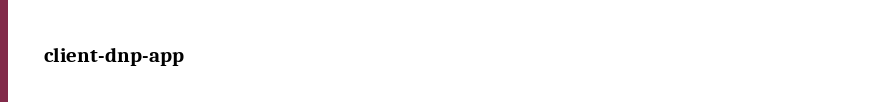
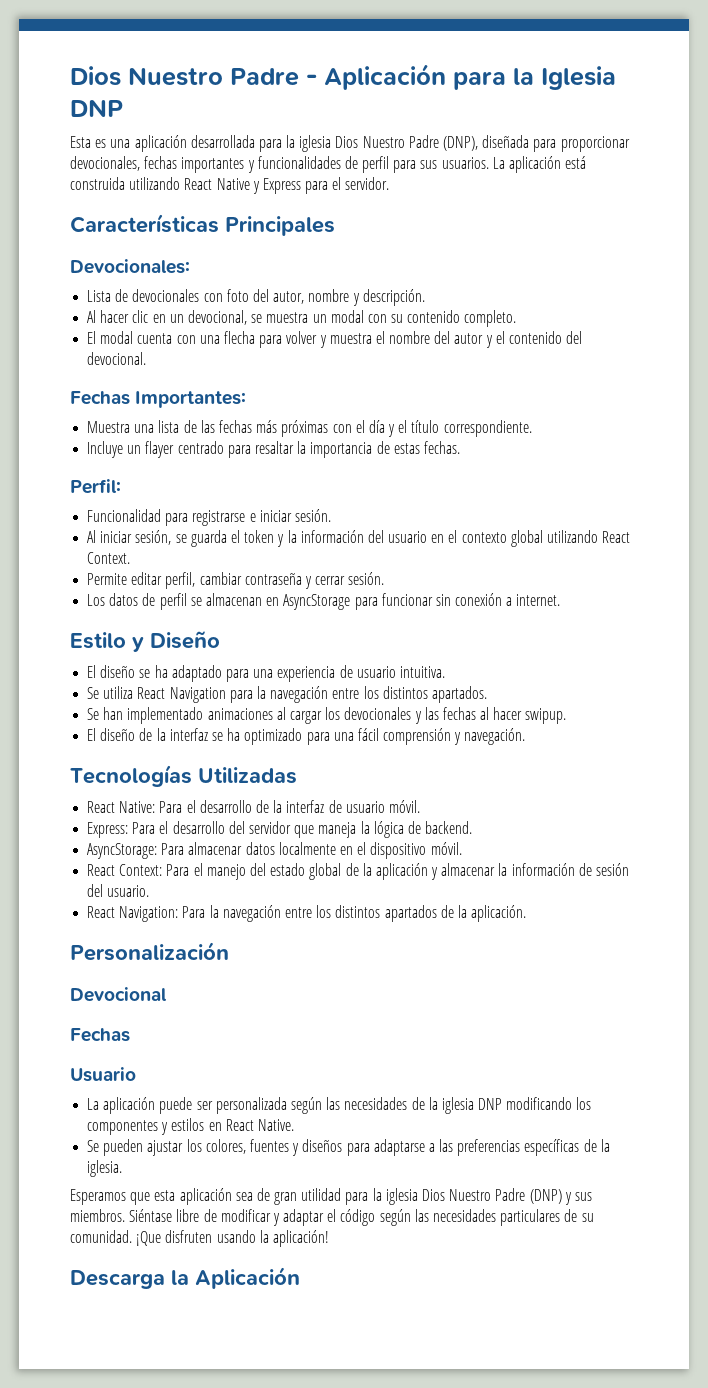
- client-dnp-app
+ Dios Nuestro Padre - Aplicación para la Iglesia DNP
+ Esta es una aplicación desarrollada para la iglesia Dios Nuestro Padre (DNP), diseñada para proporcionar devocionales, fechas importantes y funcionalidades de perfil para sus usuarios. La aplicación está construida utilizando React Native y Express para el servidor.
+ Características Principales
+ Devocionales:
+ Lista de devocionales con foto del autor, nombre y descripción.
+ Al hacer clic en un devocional, se muestra un modal con su contenido completo.
+ El modal cuenta con una flecha para volver y muestra el nombre del autor y el contenido del devocional.
+ Fechas Importantes:
+ Muestra una lista de las fechas más próximas con el día y el título correspondiente.
+ Incluye un flayer centrado para resaltar la importancia de estas fechas.
+ Perfil:
+ Funcionalidad para registrarse e iniciar sesión.
+ Al iniciar sesión, se guarda el token y la información del usuario en el contexto global utilizando React Context.
+ Permite editar perfil, cambiar contraseña y cerrar sesión.
+ Los datos de perfil se almacenan en AsyncStorage para funcionar sin conexión a internet.
+ Estilo y Diseño
+ El diseño se ha adaptado para una experiencia de usuario intuitiva.
+ Se utiliza React Navigation para la navegación entre los distintos apartados.
+ Se han implementado animaciones al cargar los devocionales y las fechas al hacer swipup.
+ El diseño de la interfaz se ha optimizado para una fácil comprensión y navegación.
+ Tecnologías Utilizadas
+ React Native: Para el desarrollo de la interfaz de usuario móvil.
+ Express: Para el desarrollo del servidor que maneja la lógica de backend.
+ AsyncStorage: Para almacenar datos localmente en el dispositivo móvil.
+ React Context: Para el manejo del estado global de la aplicación y almacenar la información de sesión del usuario.
+ React Navigation: Para la navegación entre los distintos apartados de la aplicación.
+ Personalización
+ Devocional
+ Fechas
+ Usuario
+ La aplicación puede ser personalizada según las necesidades de la iglesia DNP modificando los componentes y estilos en React Native.
+ Se pueden ajustar los colores, fuentes y diseños para adaptarse a las preferencias específicas de la iglesia.
+ Esperamos que esta aplicación sea de gran utilidad para la iglesia Dios Nuestro Padre (DNP) y sus miembros. Siéntase libre de modificar y adaptar el código según las necesidades particulares de su comunidad. ¡Que disfruten usando la aplicación!
+ Descarga la Aplicación

